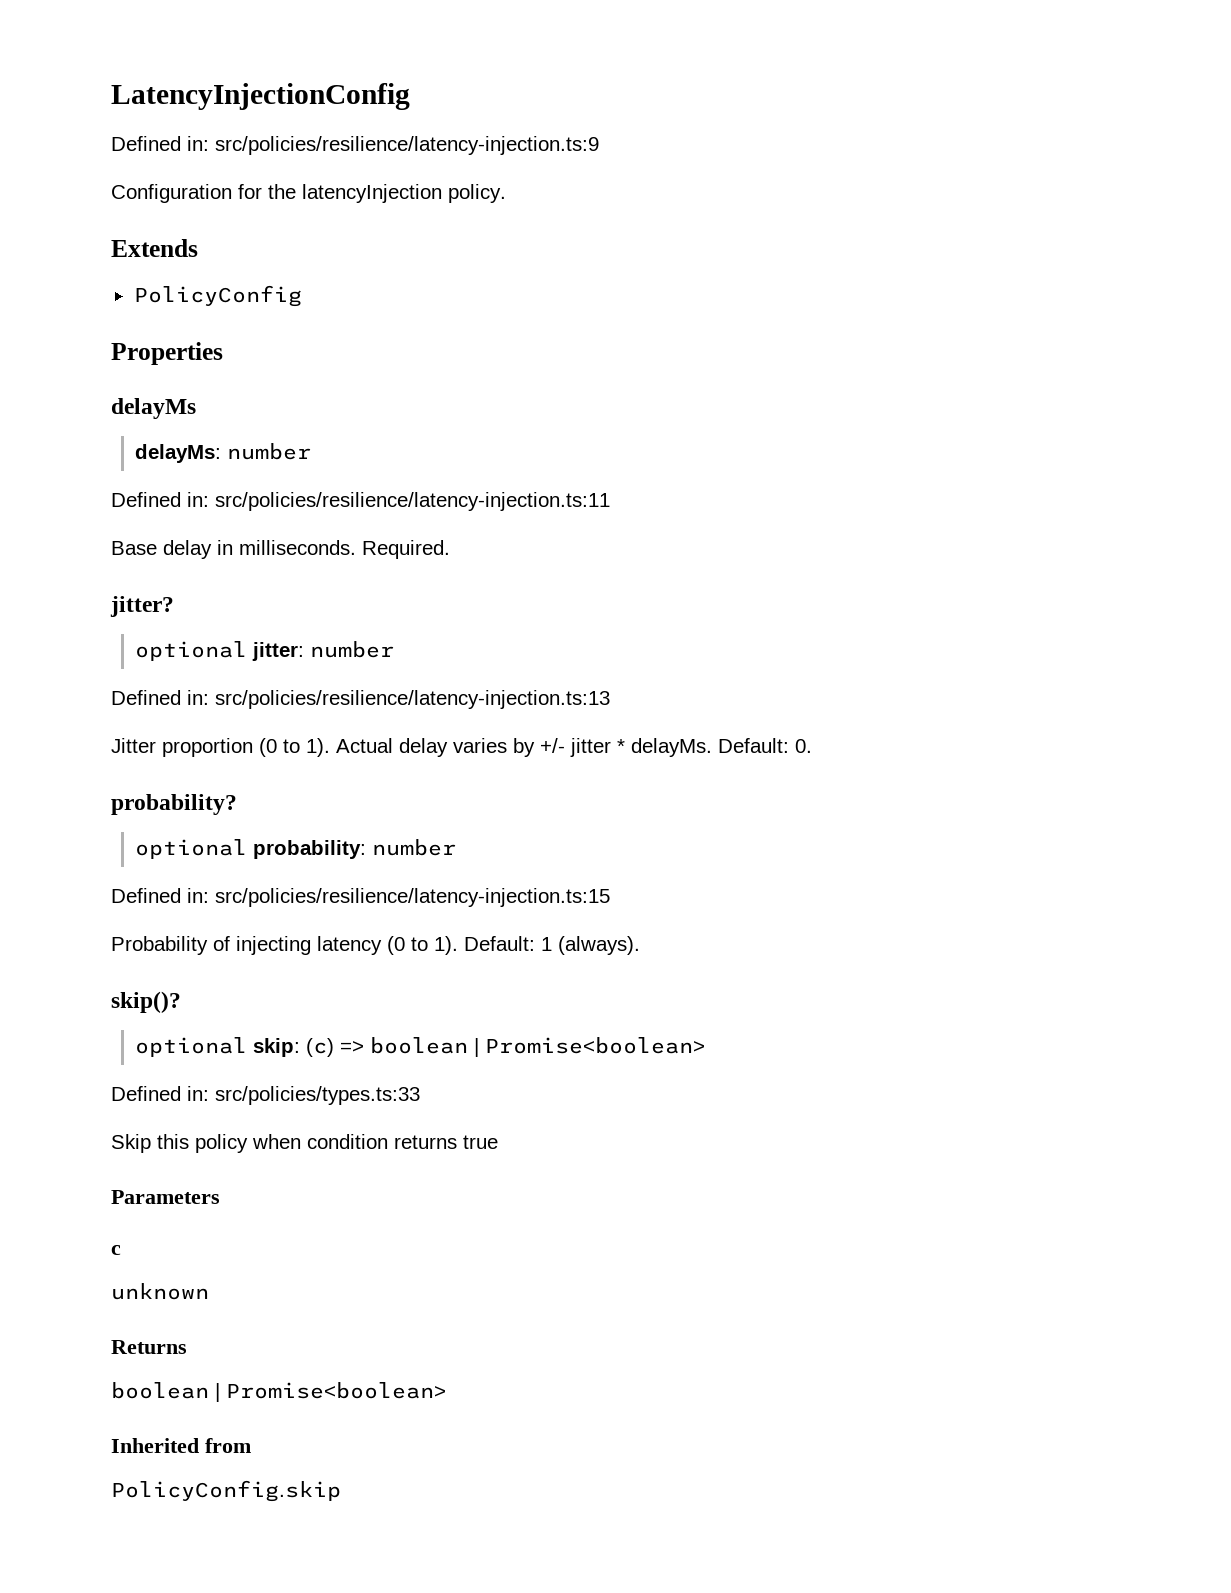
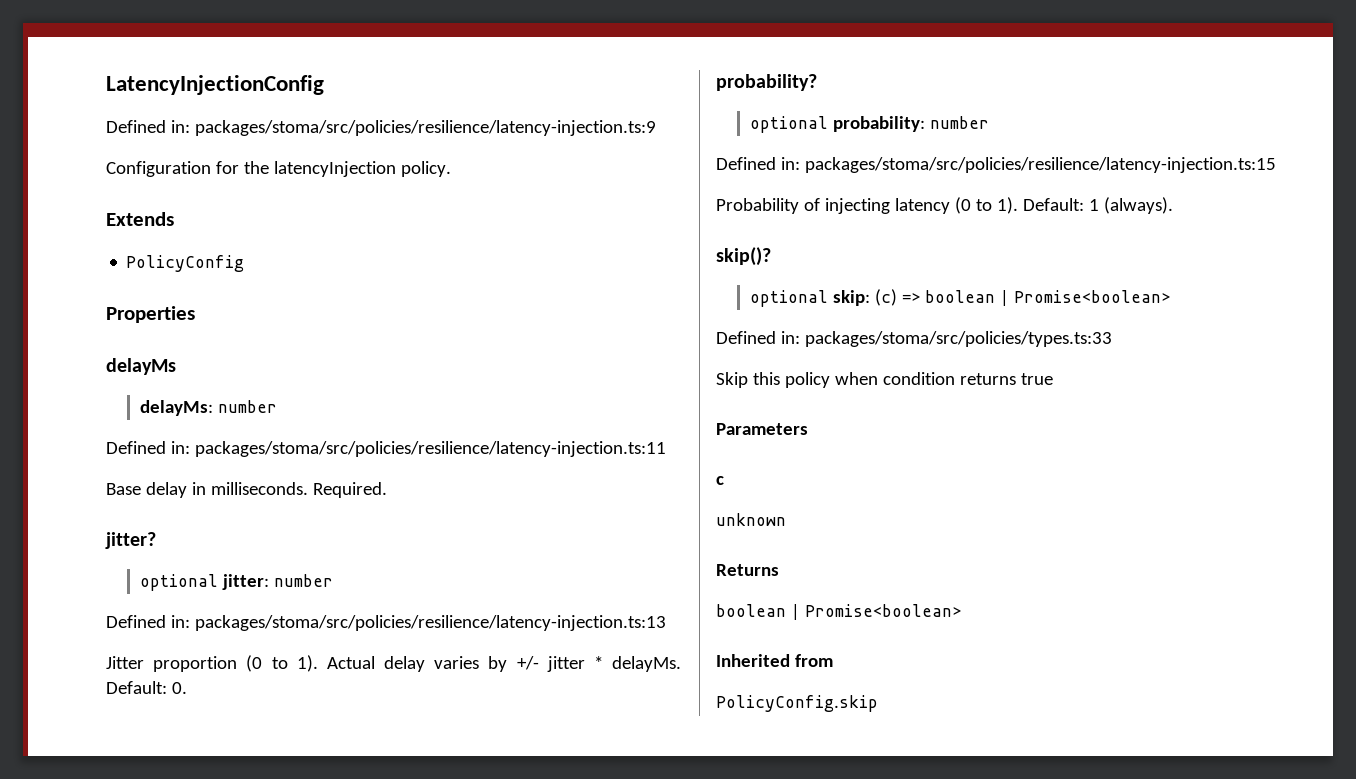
- Defined in: src/policies/resilience/latency-injection.ts:9
+ Defined in: packages/stoma/src/policies/resilience/latency-injection.ts:9
- Defined in: src/policies/resilience/latency-injection.ts:11
+ Defined in: packages/stoma/src/policies/resilience/latency-injection.ts:11
- Defined in: src/policies/resilience/latency-injection.ts:13
+ Defined in: packages/stoma/src/policies/resilience/latency-injection.ts:13
- Defined in: src/policies/resilience/latency-injection.ts:15
+ Defined in: packages/stoma/src/policies/resilience/latency-injection.ts:15
- Defined in: src/policies/types.ts:33
+ Defined in: packages/stoma/src/policies/types.ts:33

